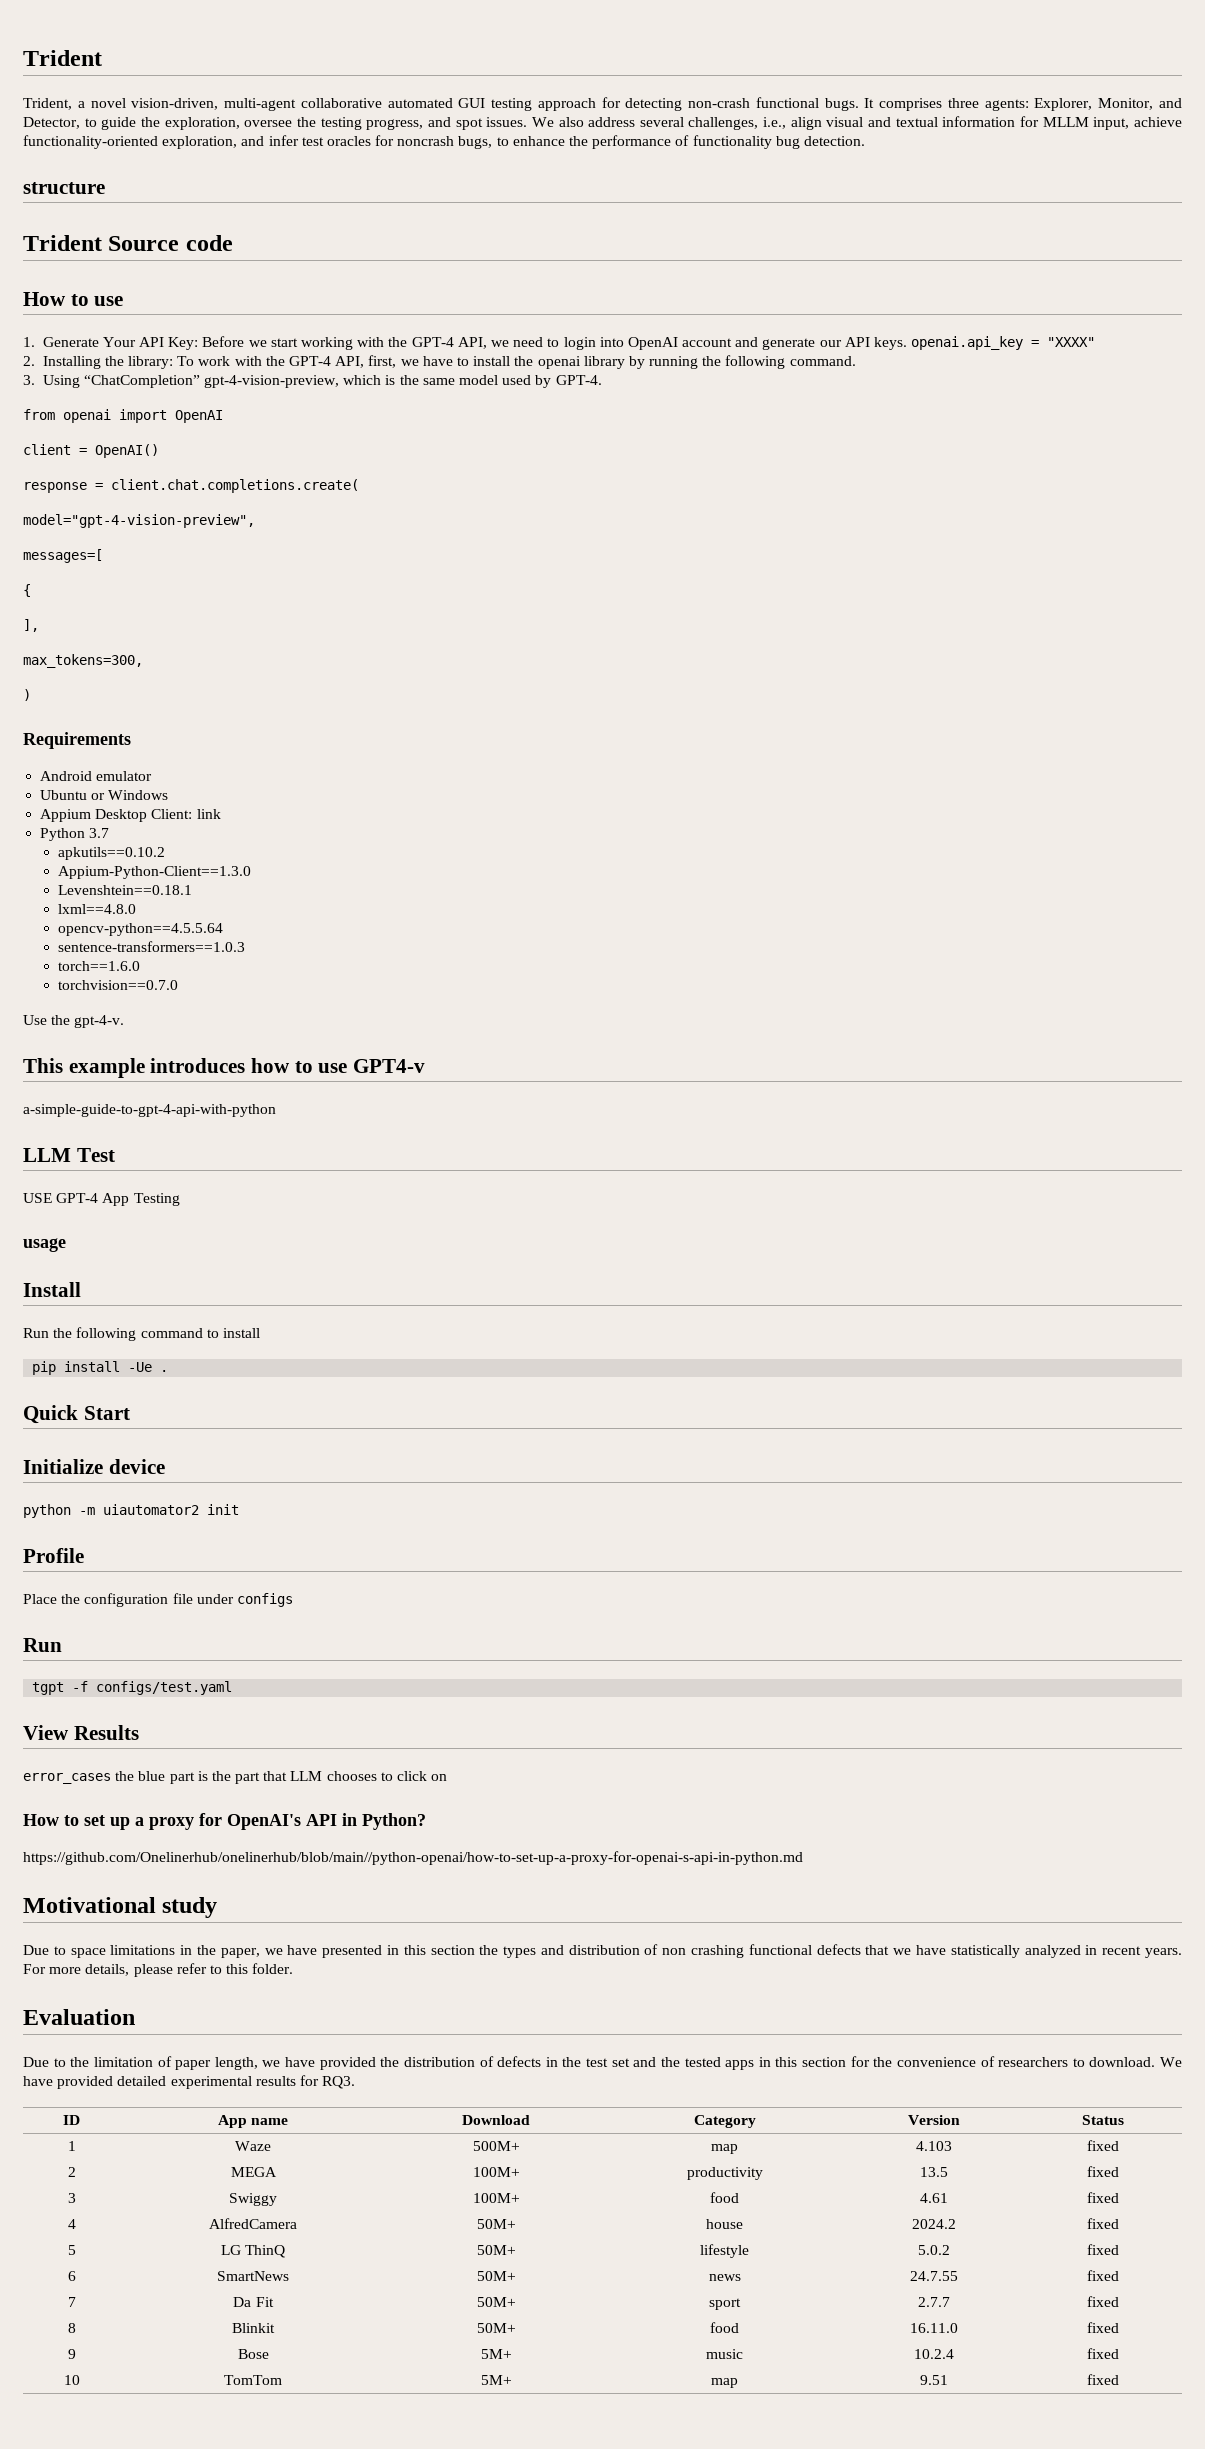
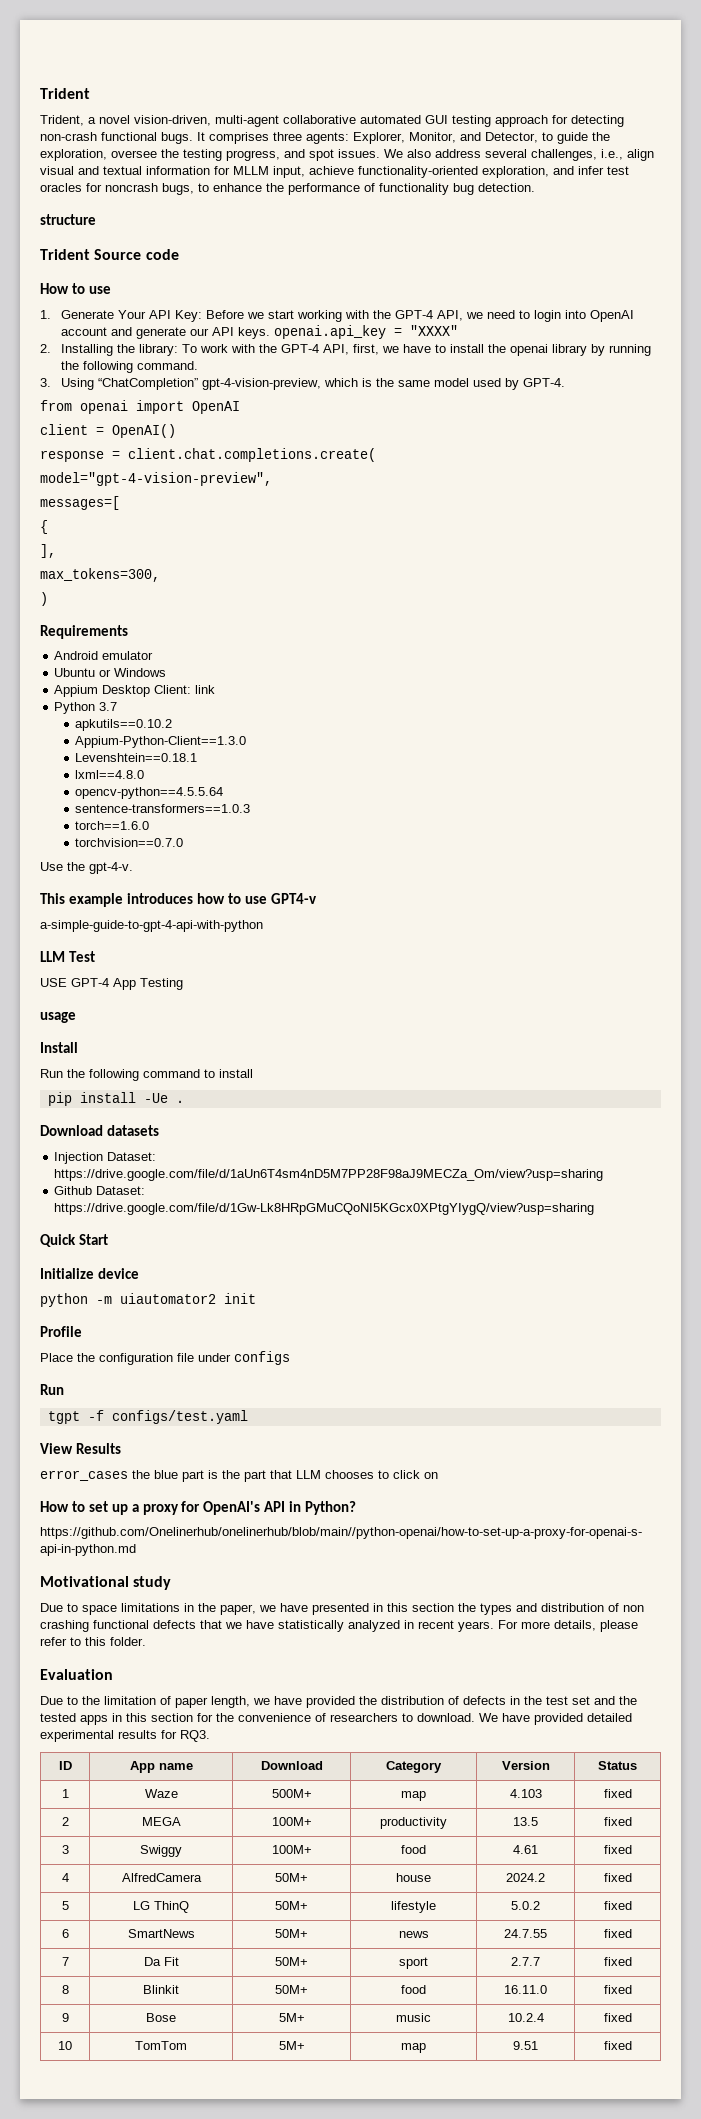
+ Download datasets
+ Injection Dataset: https://drive.google.com/file/d/1aUn6T4sm4nD5M7PP28F98aJ9MECZa_Om/view?usp=sharing
+ Github Dataset: https://drive.google.com/file/d/1Gw-Lk8HRpGMuCQoNI5KGcx0XPtgYIygQ/view?usp=sharing

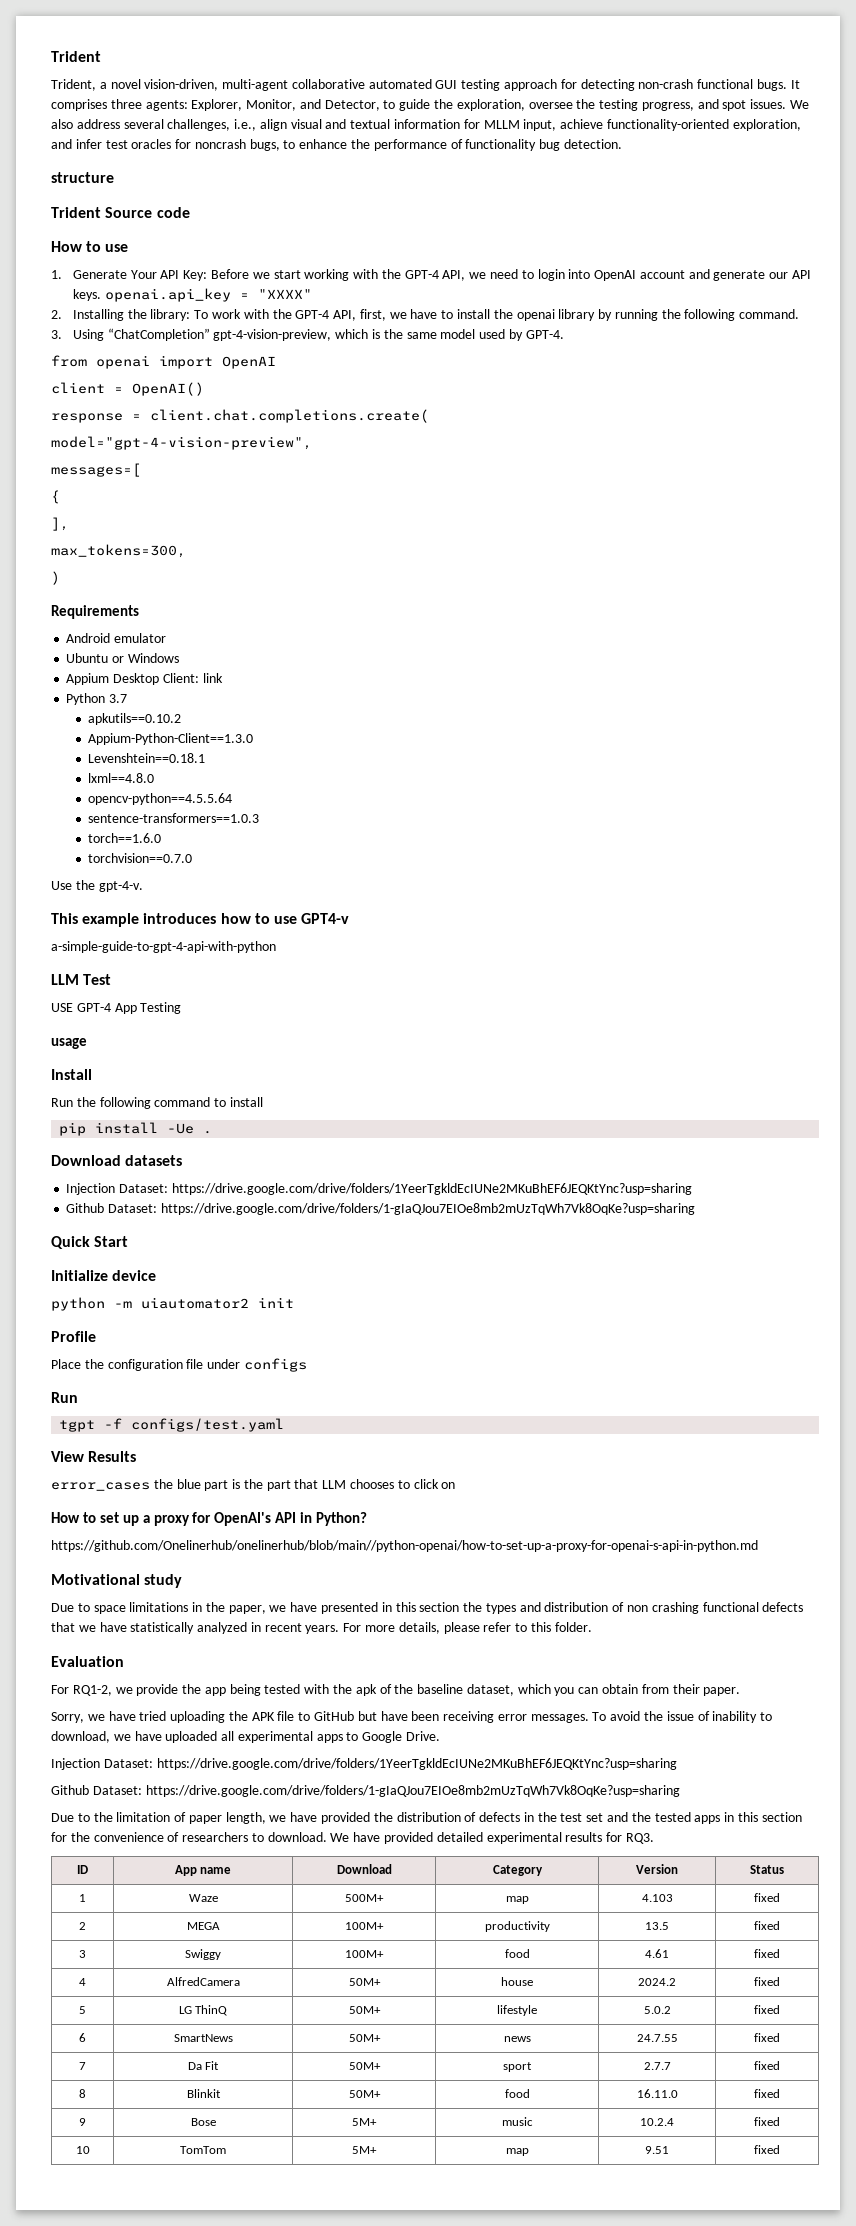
  Download datasets
- Injection Dataset: https://drive.google.com/file/d/1aUn6T4sm4nD5M7PP28F98aJ9MECZa_Om/view?usp=sharing
- Github Dataset: https://drive.google.com/file/d/1Gw-Lk8HRpGMuCQoNI5KGcx0XPtgYIygQ/view?usp=sharing
+ Injection Dataset: https://drive.google.com/drive/folders/1YeerTgkldEcIUNe2MKuBhEF6JEQKtYnc?usp=sharing
+ Github Dataset: https://drive.google.com/drive/folders/1-gIaQJou7EIOe8mb2mUzTqWh7Vk8OqKe?usp=sharing
+ For RQ1-2, we provide the app being tested with the apk of the baseline dataset, which you can obtain from their paper.
+ Sorry, we have tried uploading the APK file to GitHub but have been receiving error messages. To avoid the issue of inability to download, we have uploaded all experimental apps to Google Drive.
+ Injection Dataset: https://drive.google.com/drive/folders/1YeerTgkldEcIUNe2MKuBhEF6JEQKtYnc?usp=sharing
+ Github Dataset: https://drive.google.com/drive/folders/1-gIaQJou7EIOe8mb2mUzTqWh7Vk8OqKe?usp=sharing

